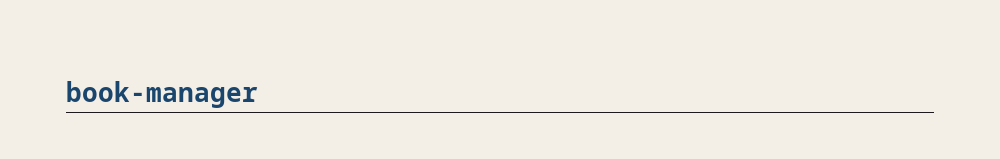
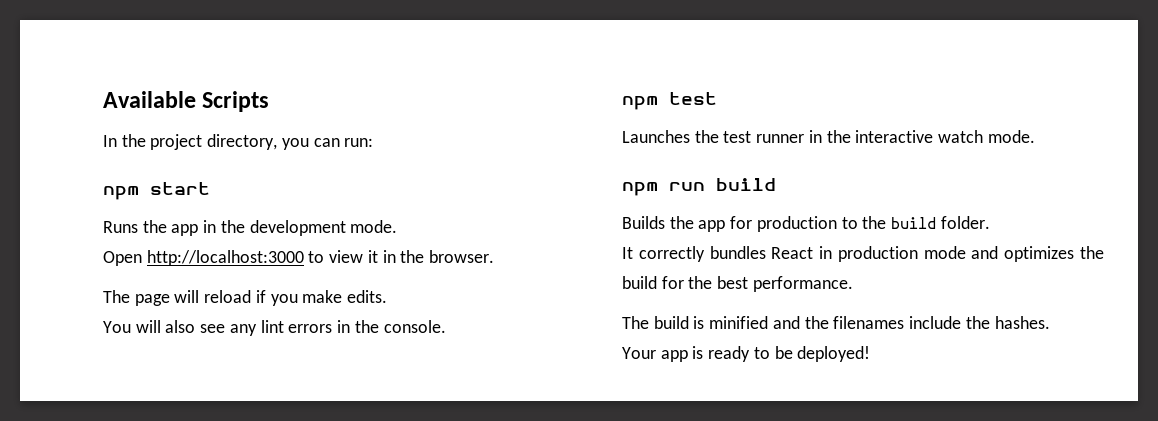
- book-manager
+ Available Scripts
+ In the project directory, you can run:
+ npm start
+ Runs the app in the development mode.
+ Open http://localhost:3000 to view it in the browser.
+ The page will reload if you make edits.
+ You will also see any lint errors in the console.
+ npm test
+ Launches the test runner in the interactive watch mode.
+ npm run build
+ Builds the app for production to the build folder.
+ It correctly bundles React in production mode and optimizes the build for the best performance.
+ The build is minified and the filenames include the hashes.
+ Your app is ready to be deployed!

